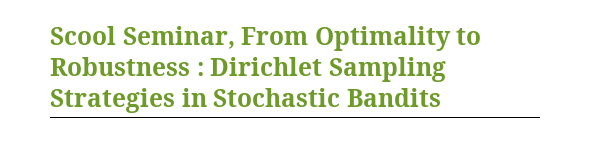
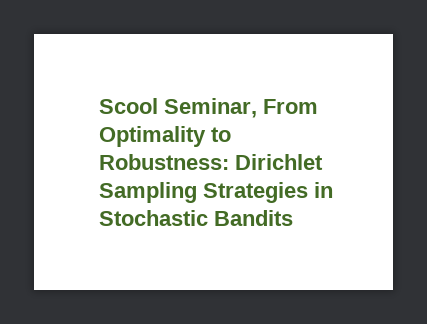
- Scool Seminar, From Optimality to Robustness : Dirichlet Sampling Strategies in Stochastic Bandits
+ Scool Seminar, From Optimality to Robustness: Dirichlet Sampling Strategies in Stochastic Bandits

